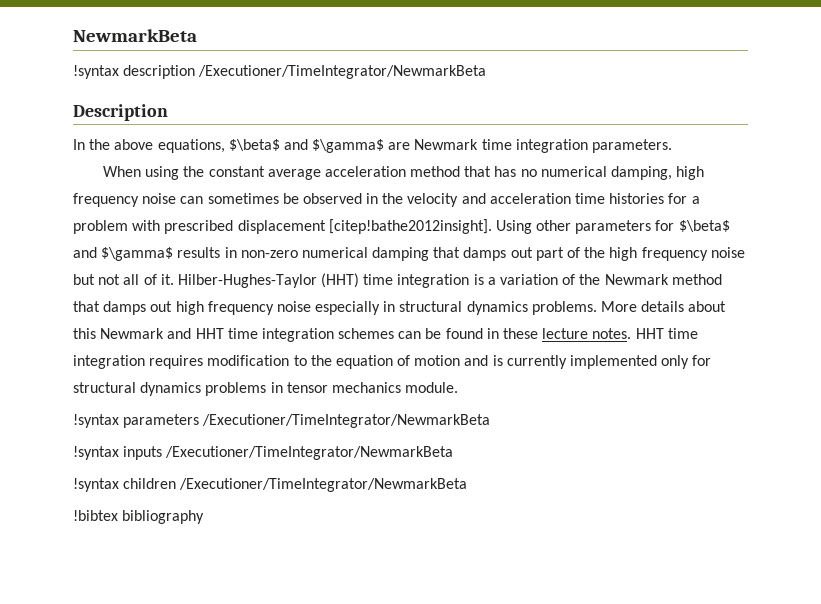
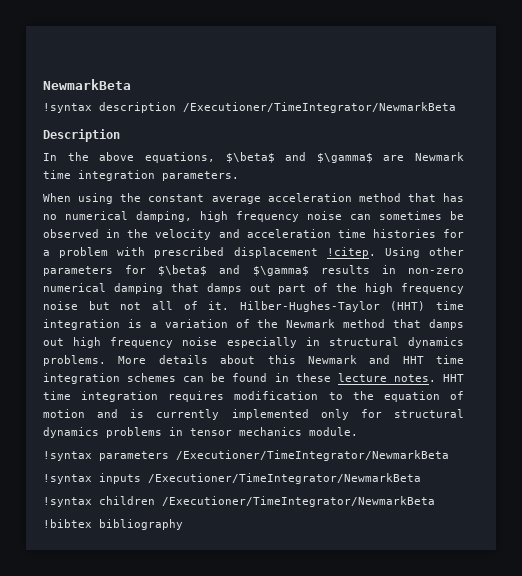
- When using the constant average acceleration method that has no numerical damping, high frequency noise can sometimes be observed in the velocity and acceleration time histories for a problem with prescribed displacement [citep!bathe2012insight].
+ When using the constant average acceleration method that has no numerical damping, high frequency noise can sometimes be observed in the velocity and acceleration time histories for a problem with prescribed displacement !citep.

